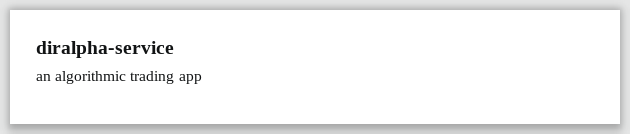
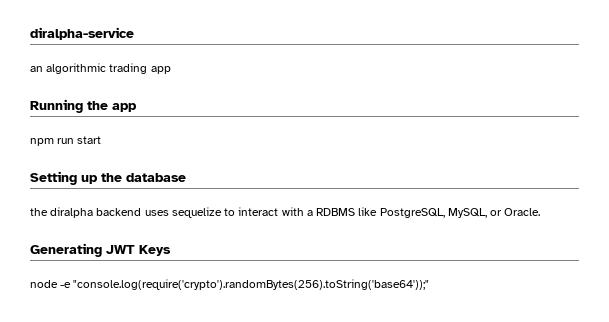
+ Running the app
+ npm run start
+ Setting up the database
+ the diralpha backend uses sequelize to interact with a RDBMS like PostgreSQL, MySQL, or Oracle.
+ Generating JWT Keys
+ node -e "console.log(require('crypto').randomBytes(256).toString('base64'));"

